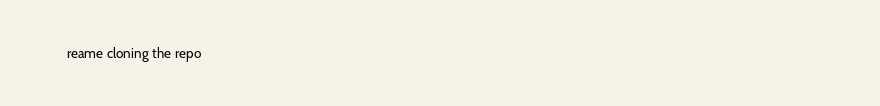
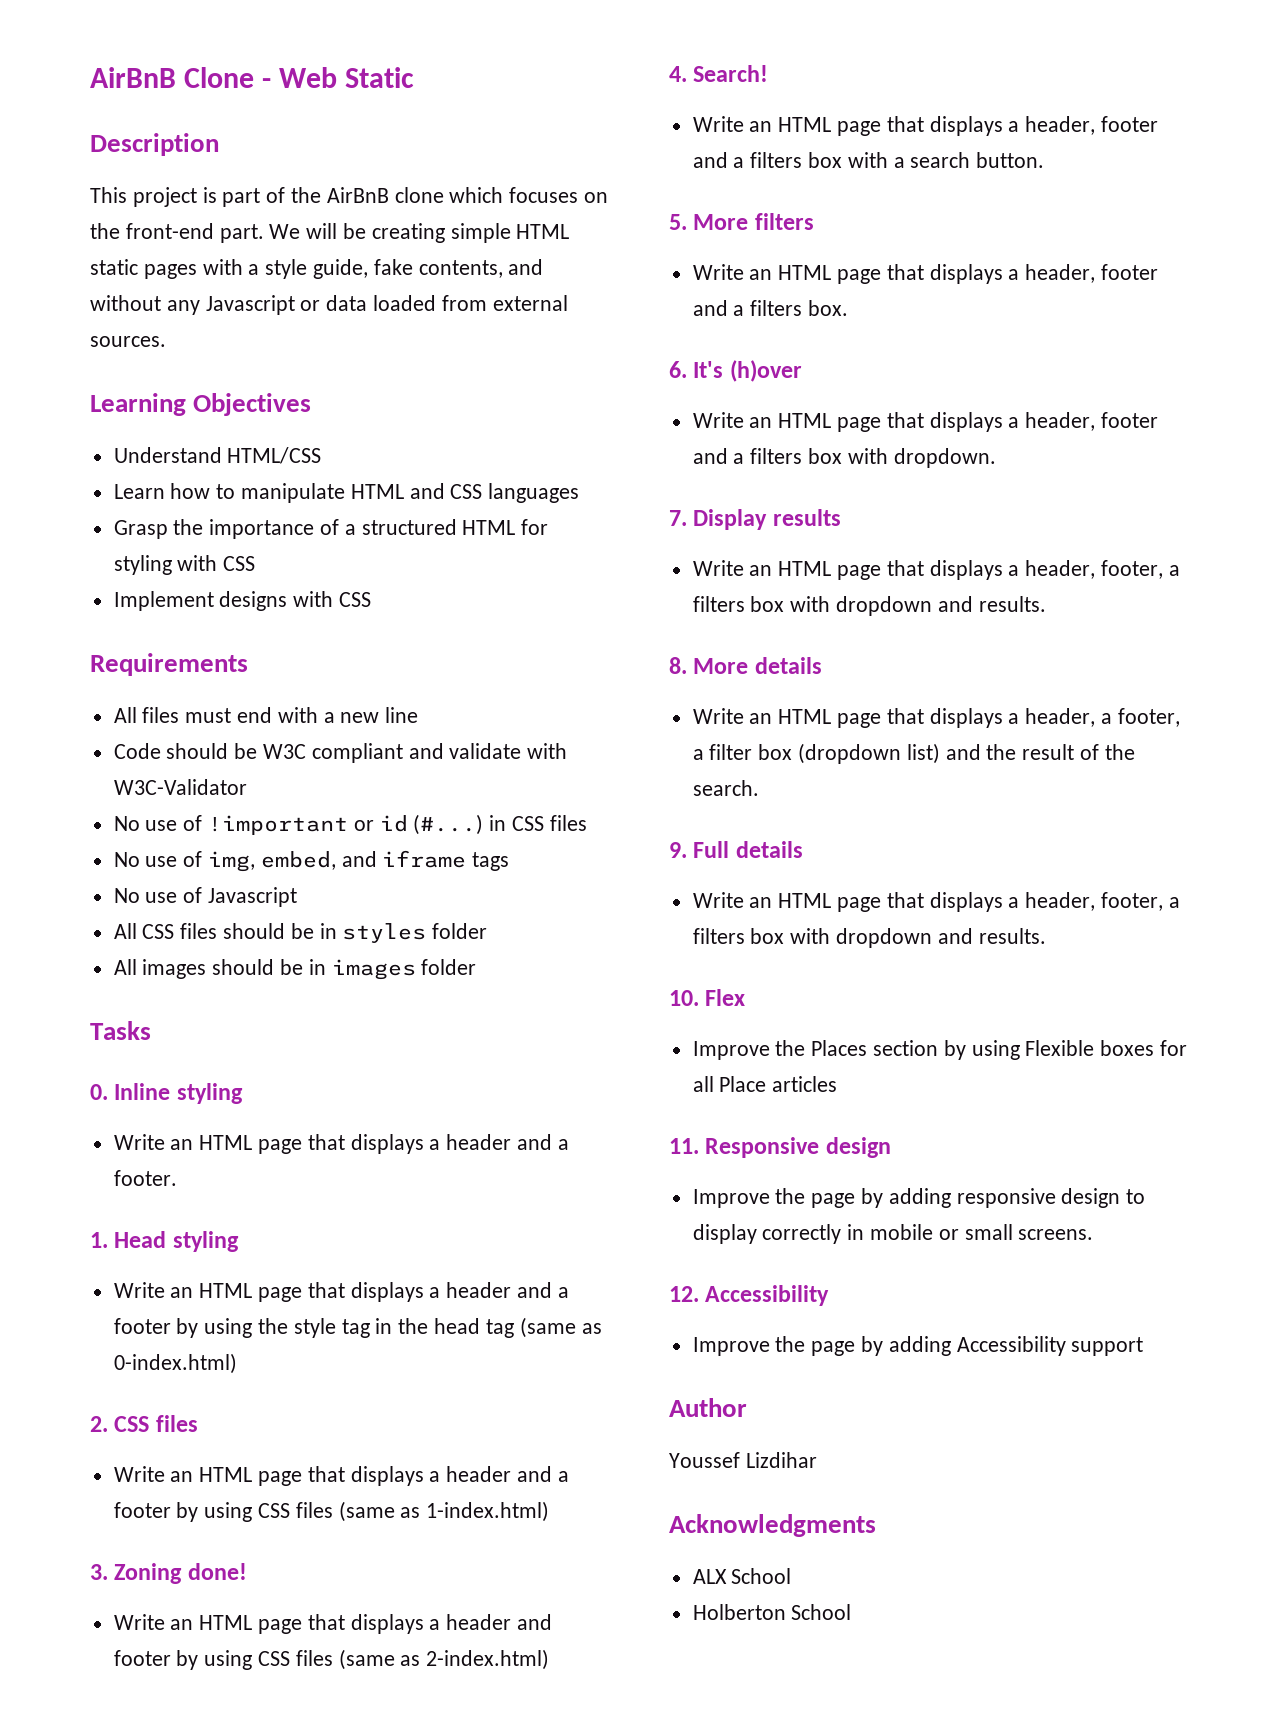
- reame cloning the repo
+ AirBnB Clone - Web Static
+ Description
+ This project is part of the AirBnB clone which focuses on the front-end part. We will be creating simple HTML static pages with a style guide, fake contents, and without any Javascript or data loaded from external sources.
+ Learning Objectives
+ Understand HTML/CSS
+ Learn how to manipulate HTML and CSS languages
+ Grasp the importance of a structured HTML for styling with CSS
+ Implement designs with CSS
+ Requirements
+ All files must end with a new line
+ Code should be W3C compliant and validate with W3C-Validator
+ No use of !important or id (#...) in CSS files
+ No use of img, embed, and iframe tags
+ No use of Javascript
+ All CSS files should be in styles folder
+ All images should be in images folder
+ Tasks
+ 0. Inline styling
+ Write an HTML page that displays a header and a footer.
+ 1. Head styling
+ Write an HTML page that displays a header and a footer by using the style tag in the head tag (same as 0-index.html)
+ 2. CSS files
+ Write an HTML page that displays a header and a footer by using CSS files (same as 1-index.html)
+ 3. Zoning done!
+ Write an HTML page that displays a header and footer by using CSS files (same as 2-index.html)
+ 4. Search!
+ Write an HTML page that displays a header, footer and a filters box with a search button.
+ 5. More filters
+ Write an HTML page that displays a header, footer and a filters box.
+ 6. It's (h)over
+ Write an HTML page that displays a header, footer and a filters box with dropdown.
+ 7. Display results
+ Write an HTML page that displays a header, footer, a filters box with dropdown and results.
+ 8. More details
+ Write an HTML page that displays a header, a footer, a filter box (dropdown list) and the result of the search.
+ 9. Full details
+ Write an HTML page that displays a header, footer, a filters box with dropdown and results.
+ 10. Flex
+ Improve the Places section by using Flexible boxes for all Place articles
+ 11. Responsive design
+ Improve the page by adding responsive design to display correctly in mobile or small screens.
+ 12. Accessibility
+ Improve the page by adding Accessibility support
+ Author
+ Youssef Lizdihar
+ Acknowledgments
+ ALX School
+ Holberton School

